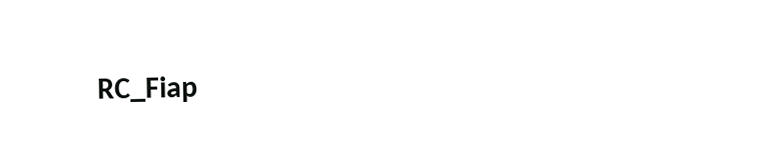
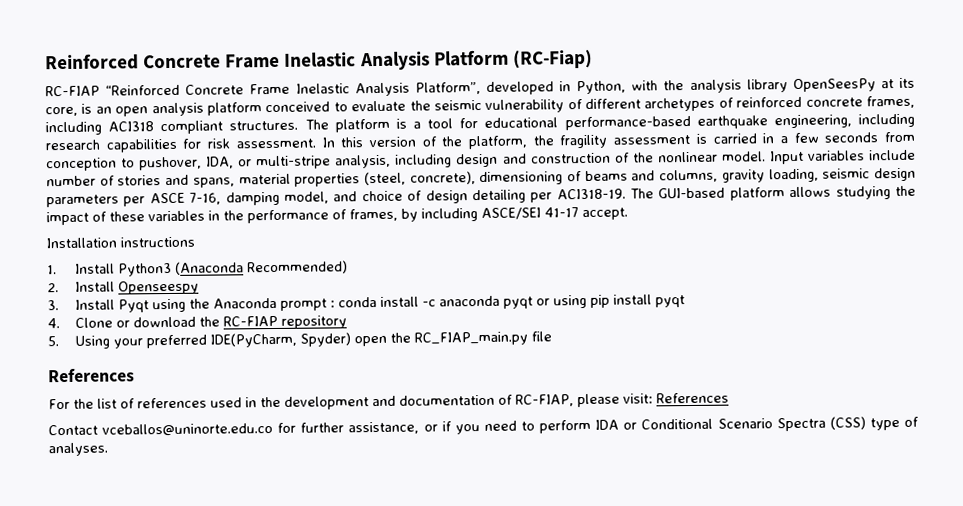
- RC_Fiap
+ Reinforced Concrete Frame Inelastic Analysis Platform (RC-Fiap)
+ RC-FIAP “Reinforced Concrete Frame Inelastic Analysis Platform”, developed in Python, with the analysis library OpenSeesPy at its core, is an open analysis platform conceived to evaluate the seismic vulnerability of different archetypes of reinforced concrete frames, including ACI318 compliant structures. The platform is a tool for educational performance-based earthquake engineering, including research capabilities for risk assessment. In this version of the platform, the fragility assessment is carried in a few seconds from conception to pushover, IDA, or multi-stripe analysis, including design and construction of the nonlinear model. Input variables include number of stories and spans, material properties (steel, concrete), dimensioning of beams and columns, gravity loading, seismic design parameters per ASCE 7-16, damping model, and choice of design detailing per ACI318-19. The GUI-based platform allows studying the impact of these variables in the performance of frames, by including ASCE/SEI 41-17 accept.
+ Installation instructions
+ 1. Install Python3 (Anaconda Recommended)
+ 2. Install Openseespy
+ 3. Install Pyqt using the Anaconda prompt : conda install -c anaconda pyqt or using pip install pyqt
+ 4. Clone or download the RC-FIAP repository
+ 5. Using your preferred IDE(PyCharm, Spyder) open the RC_FIAP_main.py file
+ References
+ For the list of references used in the development and documentation of RC-FIAP, please visit: References
+ Contact vceballos@uninorte.edu.co for further assistance, or if you need to perform IDA or Conditional Scenario Spectra (CSS) type of analyses.

